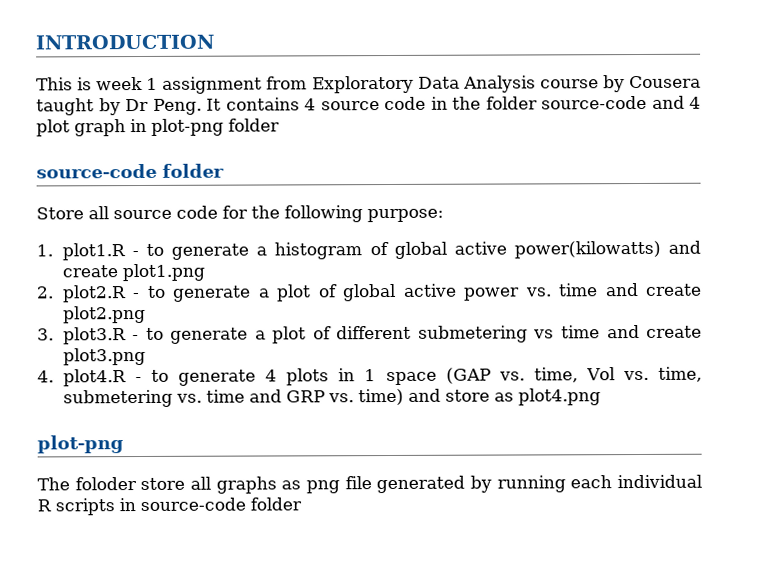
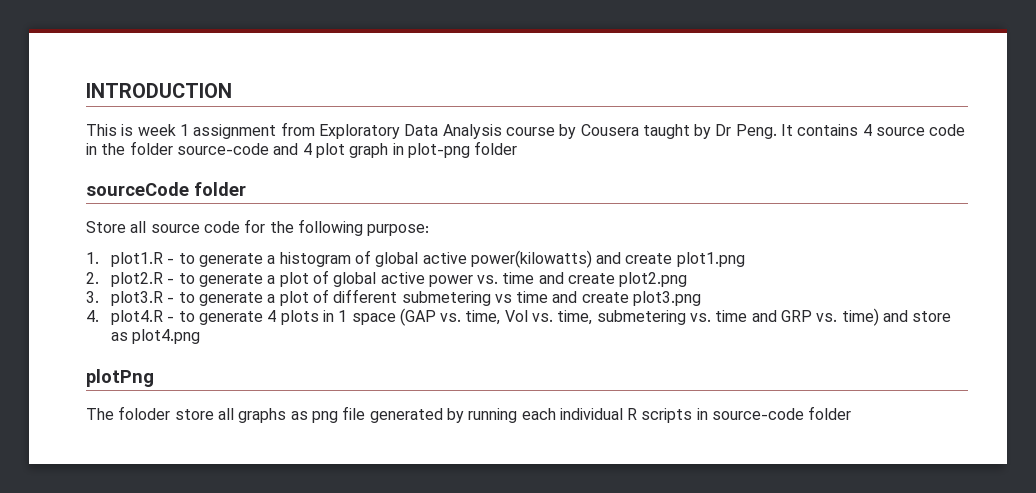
  It contains 4 source code in the folder source-code and 4 plot graph in plot-png folder
- source-code folder
+ sourceCode folder
  4. plot4.R - to generate 4 plots in 1 space (GAP vs. time, Vol vs. time, submetering vs. time and GRP vs. time) and store as plot4.png
- plot-png
+ plotPng

